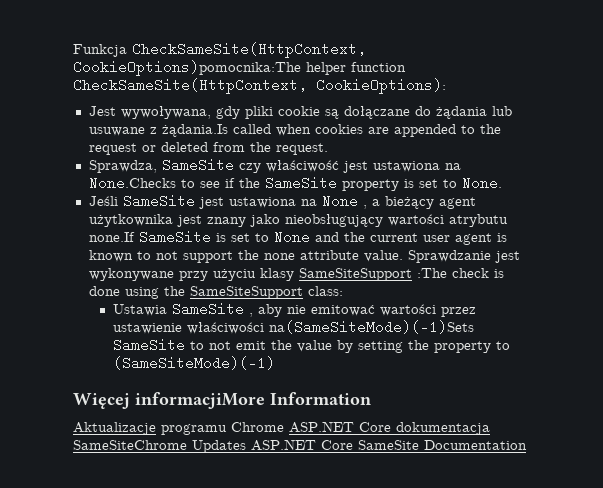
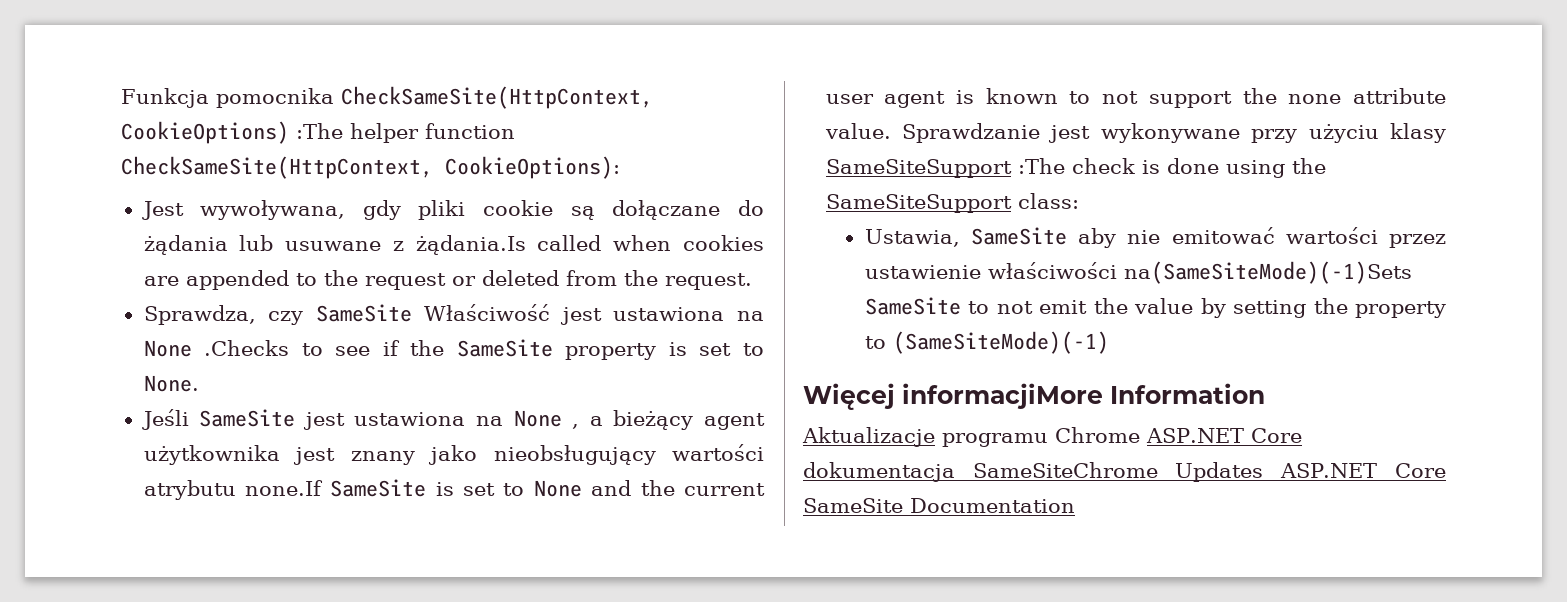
- Funkcja CheckSameSite(HttpContext, CookieOptions)pomocnika:The helper function CheckSameSite(HttpContext, CookieOptions):
+ Funkcja pomocnika CheckSameSite(HttpContext, CookieOptions) :The helper function CheckSameSite(HttpContext, CookieOptions):
- Sprawdza, SameSite czy właściwość jest ustawiona na None.Checks to see if the SameSite property is set to None.
+ Sprawdza, czy SameSite Właściwość jest ustawiona na None .Checks to see if the SameSite property is set to None.
- Ustawia SameSite , aby nie emitować wartości przez ustawienie właściwości na(SameSiteMode)(-1)Sets SameSite to not emit the value by setting the property to (SameSiteMode)(-1)
+ Ustawia, SameSite aby nie emitować wartości przez ustawienie właściwości na(SameSiteMode)(-1)Sets SameSite to not emit the value by setting the property to (SameSiteMode)(-1)

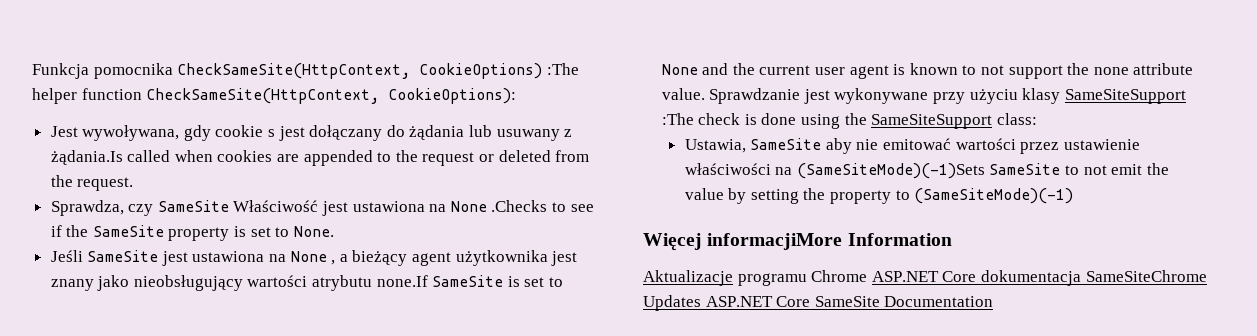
- Jest wywoływana, gdy pliki cookie są dołączane do żądania lub usuwane z żądania.Is called when cookies are appended to the request or deleted from the request.
+ Jest wywoływana, gdy cookie s jest dołączany do żądania lub usuwany z żądania.Is called when cookies are appended to the request or deleted from the request.
- Ustawia, SameSite aby nie emitować wartości przez ustawienie właściwości na(SameSiteMode)(-1)Sets SameSite to not emit the value by setting the property to (SameSiteMode)(-1)
+ Ustawia, SameSite aby nie emitować wartości przez ustawienie właściwości na (SameSiteMode)(-1)Sets SameSite to not emit the value by setting the property to (SameSiteMode)(-1)

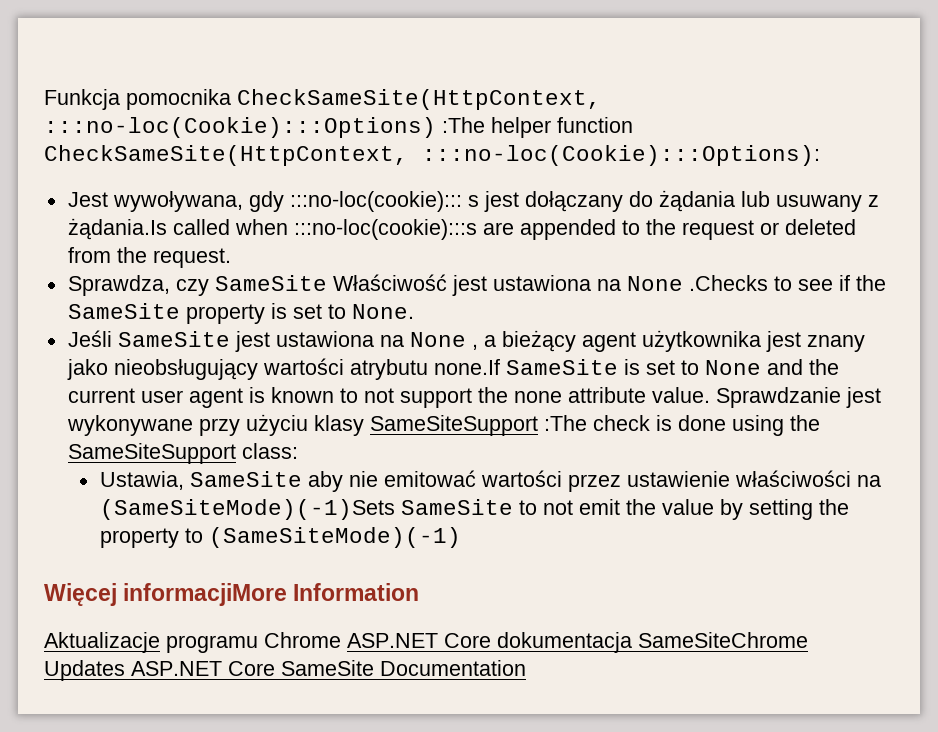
- Funkcja pomocnika CheckSameSite(HttpContext, CookieOptions) :The helper function CheckSameSite(HttpContext, CookieOptions):
+ Funkcja pomocnika CheckSameSite(HttpContext, :::no-loc(Cookie):::Options) :The helper function CheckSameSite(HttpContext, :::no-loc(Cookie):::Options):
- Jest wywoływana, gdy cookie s jest dołączany do żądania lub usuwany z żądania.Is called when cookies are appended to the request or deleted from the request.
+ Jest wywoływana, gdy :::no-loc(cookie)::: s jest dołączany do żądania lub usuwany z żądania.Is called when :::no-loc(cookie):::s are appended to the request or deleted from the request.

